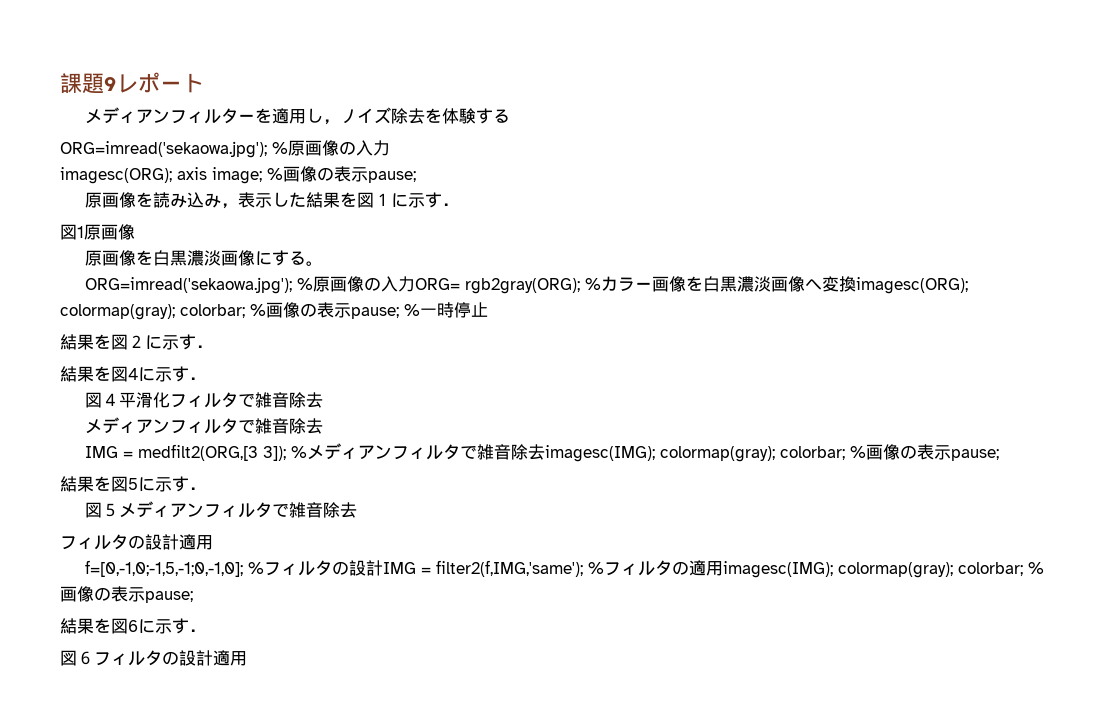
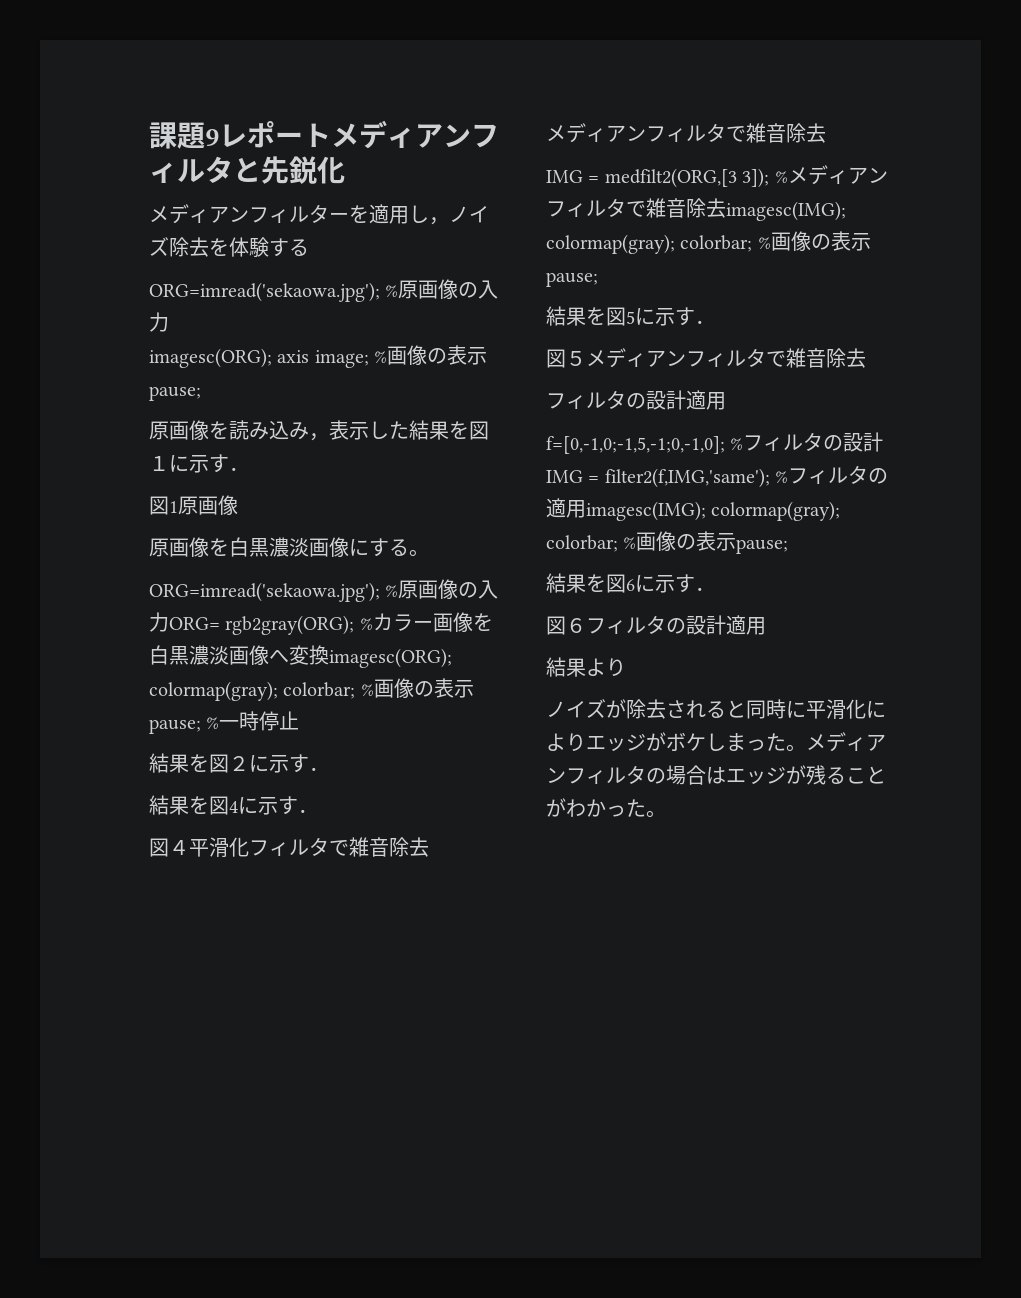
- 課題9レポート
+ 課題9レポートメディアンフィルタと先鋭化
+ 結果より
+ ノイズが除去されると同時に平滑化によりエッジがボケしまった。メディアンフィルタの場合はエッジが残ることがわかった。

